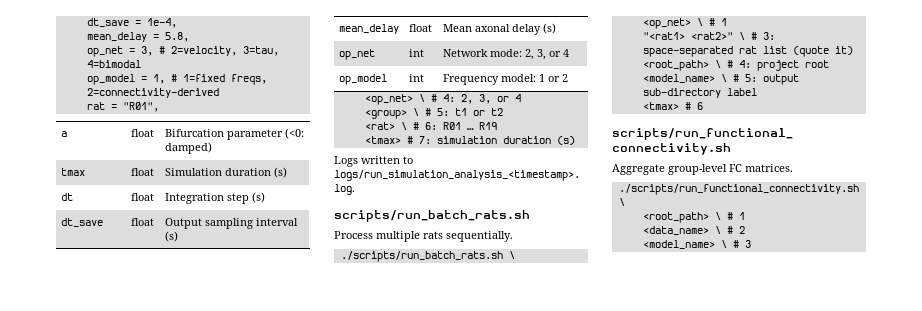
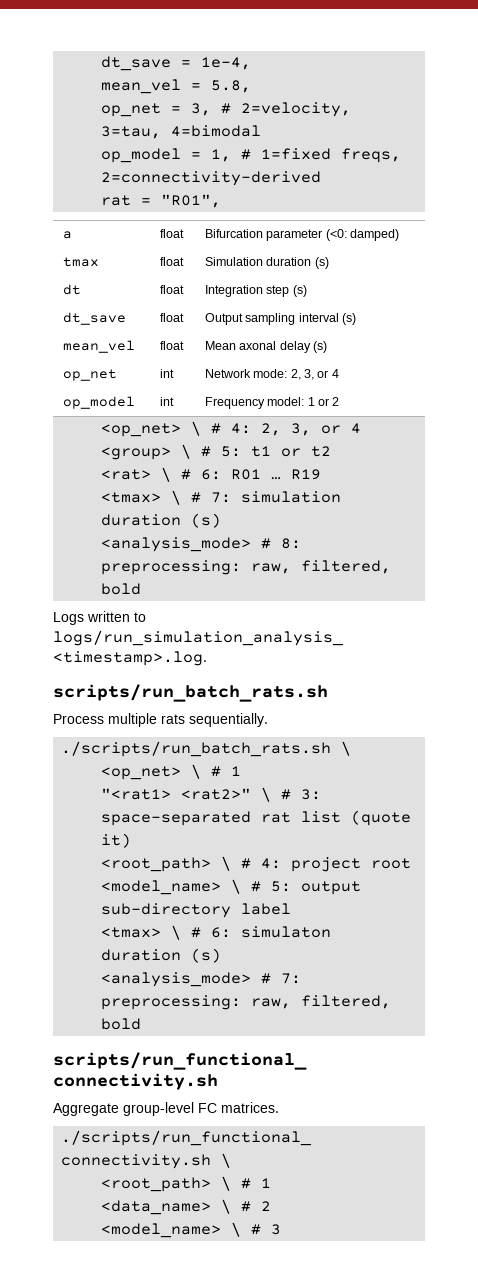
- mean_delay = 5.8,
+ mean_vel = 5.8,
- mean_delay | float | Mean axonal delay (s)
+ mean_vel | float | Mean axonal delay (s)
- <tmax> # 7: simulation duration (s)
+ <tmax> \ # 7: simulation duration (s)
+ <analysis_mode> # 8: preprocessing: raw, filtered, bold
- <tmax> # 6
+ <tmax> \ # 6: simulaton duration (s)
+ <analysis_mode> # 7: preprocessing: raw, filtered, bold

